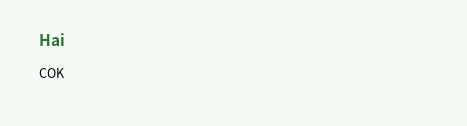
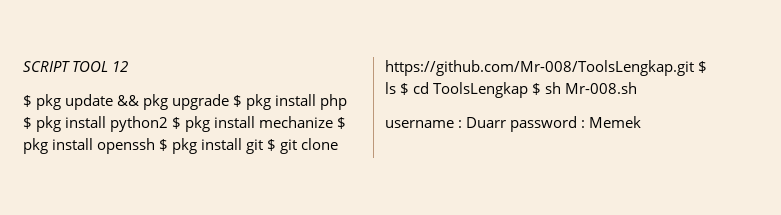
- Hai
- COK
+ SCRIPT TOOL 12
+ $ pkg update && pkg upgrade $ pkg install php $ pkg install python2 $ pkg install mechanize $ pkg install openssh $ pkg install git $ git clone https://github.com/Mr-008/ToolsLengkap.git $ ls $ cd ToolsLengkap $ sh Mr-008.sh
+ username : Duarr password : Memek

